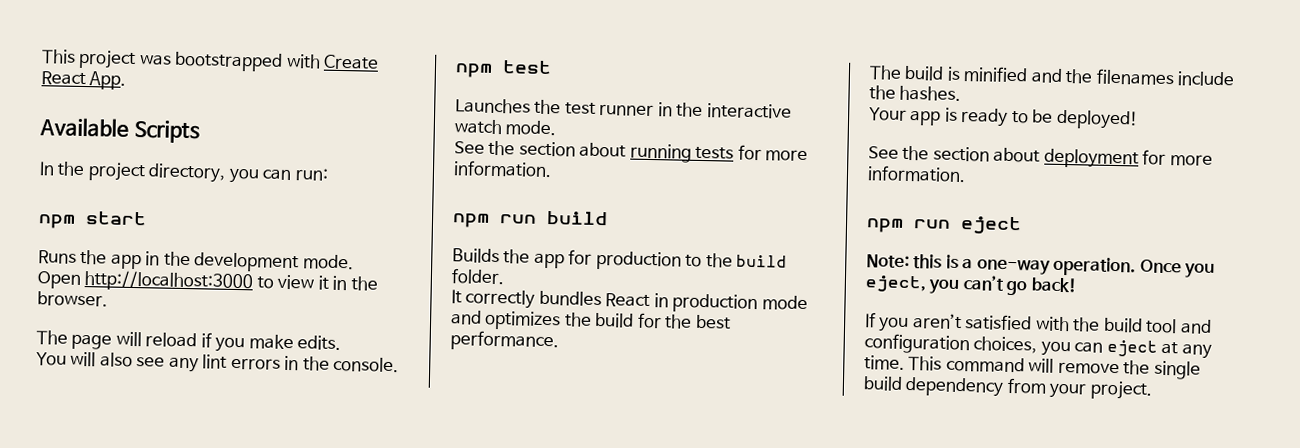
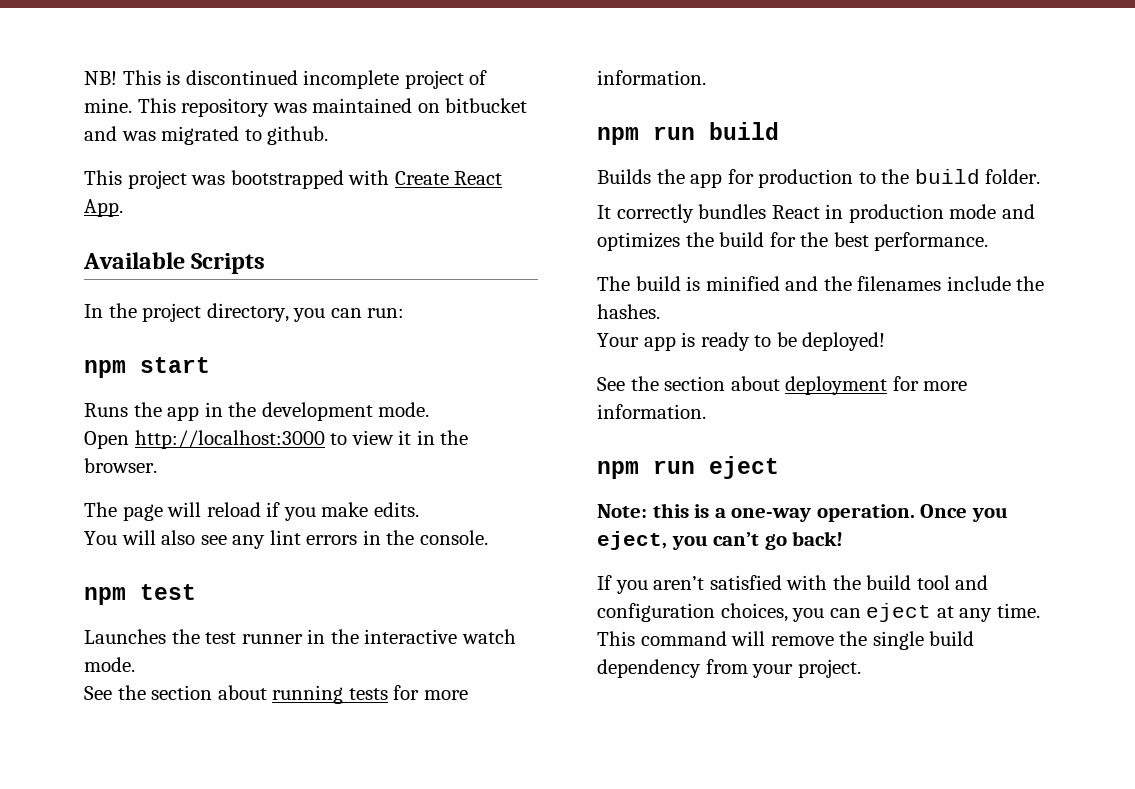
+ NB! This is discontinued incomplete project of mine. This repository was maintained on bitbucket and was migrated to github.

